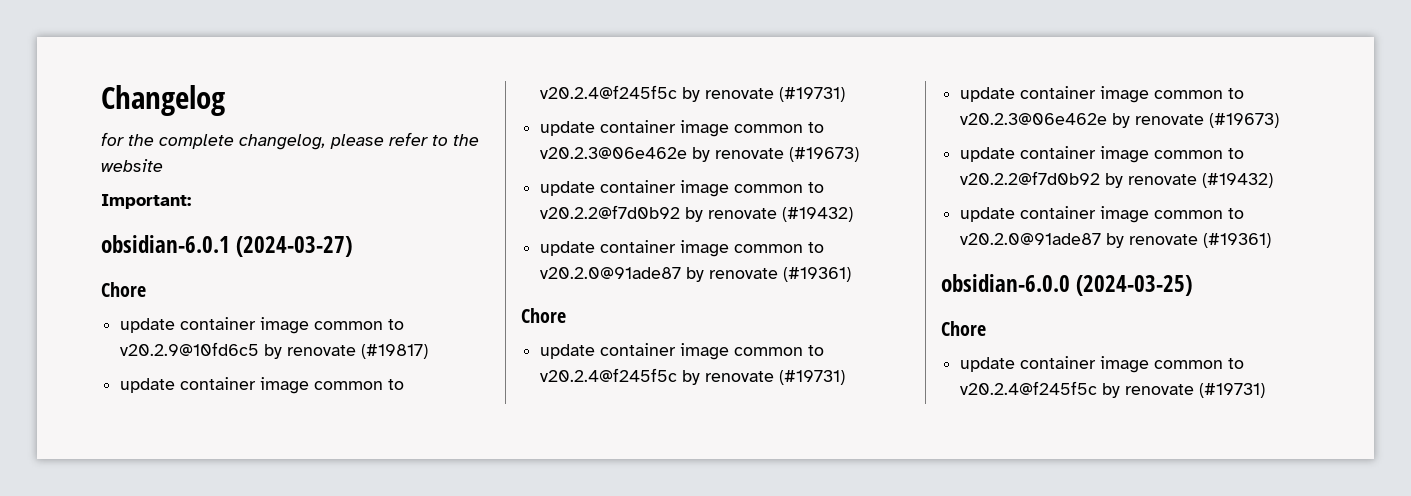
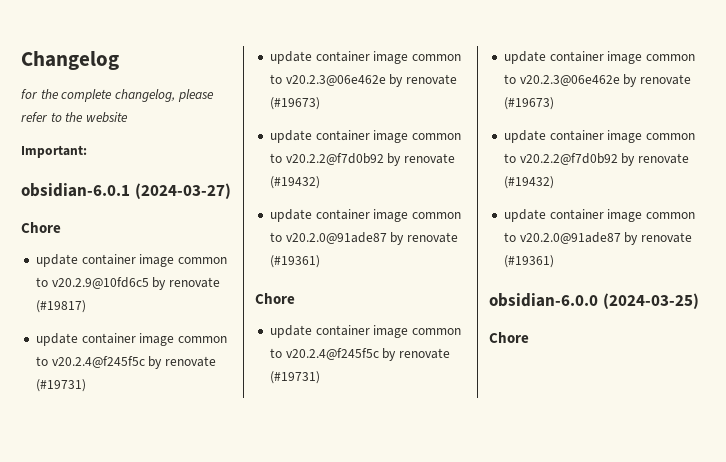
  obsidian-6.0.0 (2024-03-25)
  Chore
- update container image common to v20.2.4@f245f5c by renovate (#19731)

